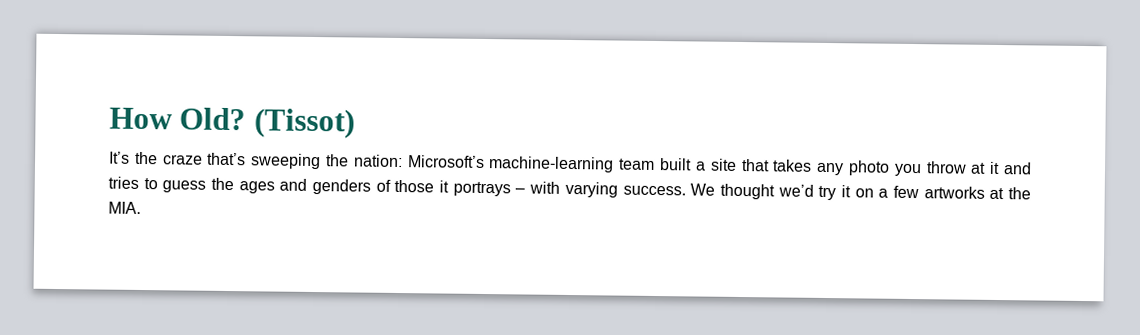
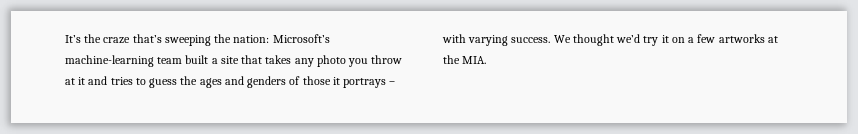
- How Old? (Tissot)

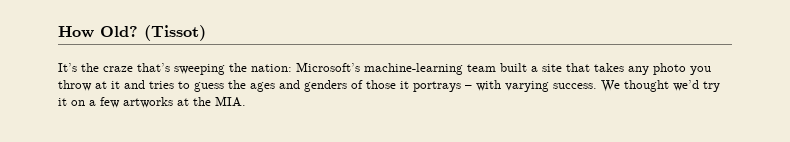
+ How Old? (Tissot)

